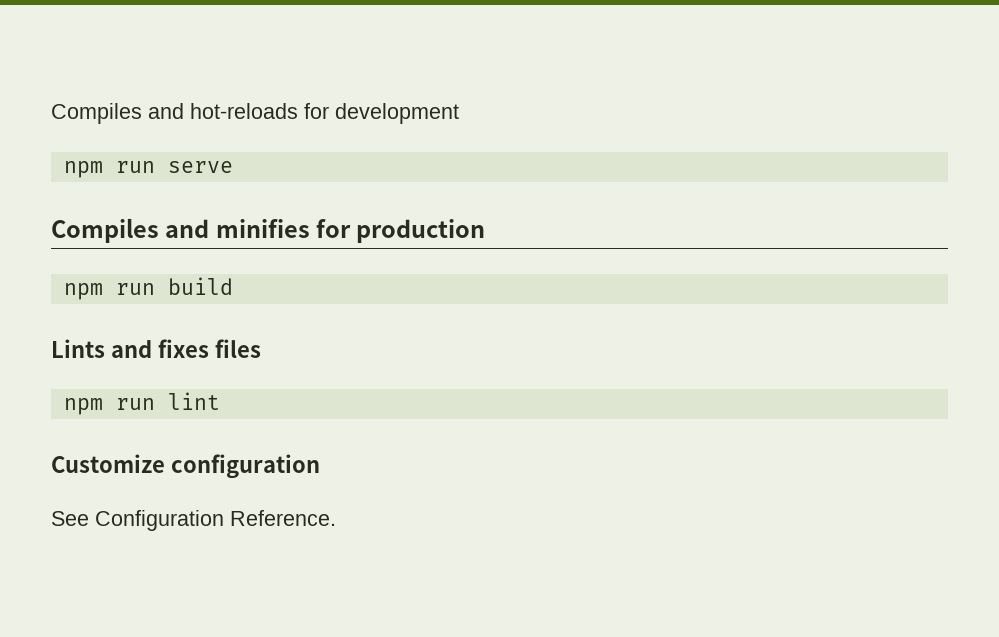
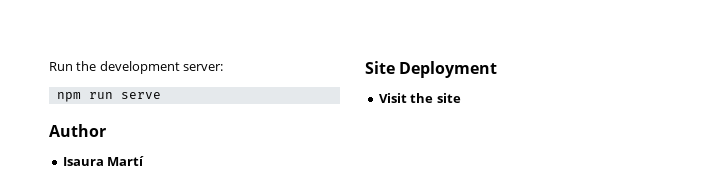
- Compiles and hot-reloads for development
+ Run the development server:
- Compiles and minifies for production
- npm run build
- Lints and fixes files
- npm run lint
- Customize configuration
- See Configuration Reference.
+ Author
+ Isaura Martí
+ Site Deployment
+ Visit the site

